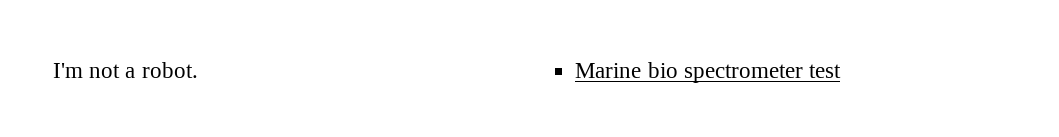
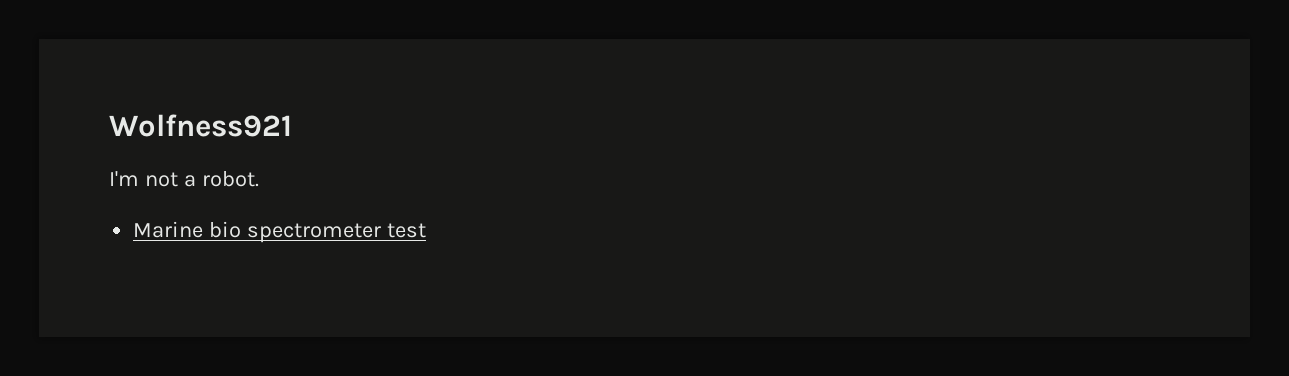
+ Wolfness921

